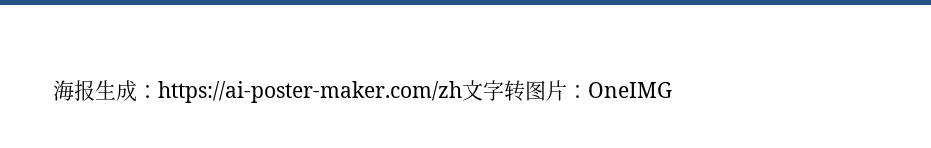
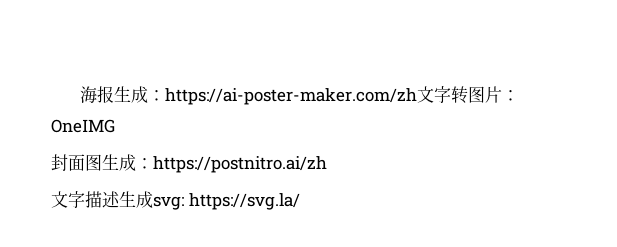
+ 封面图生成：https://postnitro.ai/zh
+ 文字描述生成svg: https://svg.la/

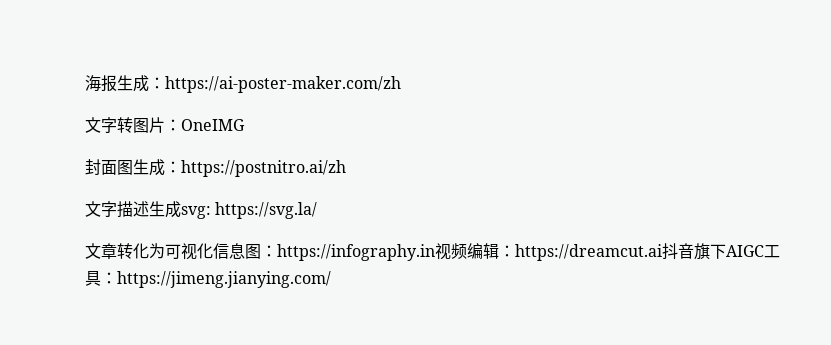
- 海报生成：https://ai-poster-maker.com/zh文字转图片：OneIMG
+ 海报生成：https://ai-poster-maker.com/zh
+ 文字转图片：OneIMG
+ 文章转化为可视化信息图：https://infography.in视频编辑：https://dreamcut.ai抖音旗下AIGC工具：https://jimeng.jianying.com/

